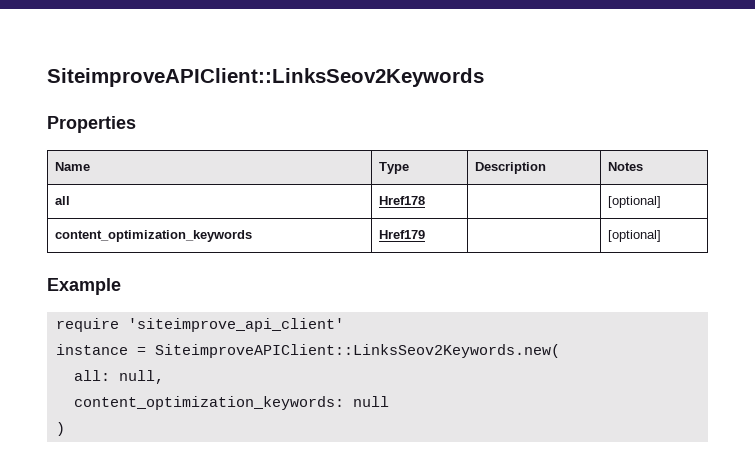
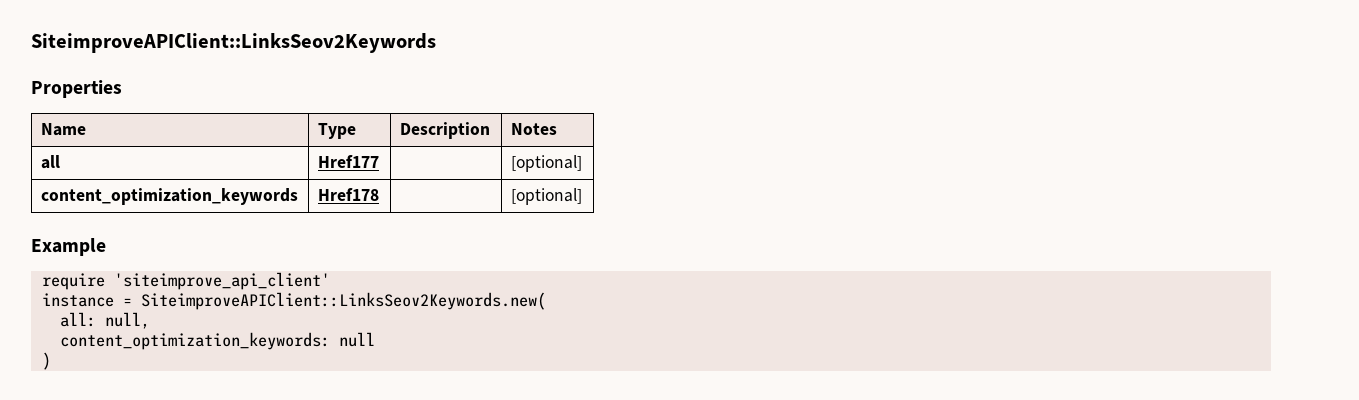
- all | Href178 | | [optional]
+ all | Href177 | | [optional]
- content_optimization_keywords | Href179 | | [optional]
+ content_optimization_keywords | Href178 | | [optional]

